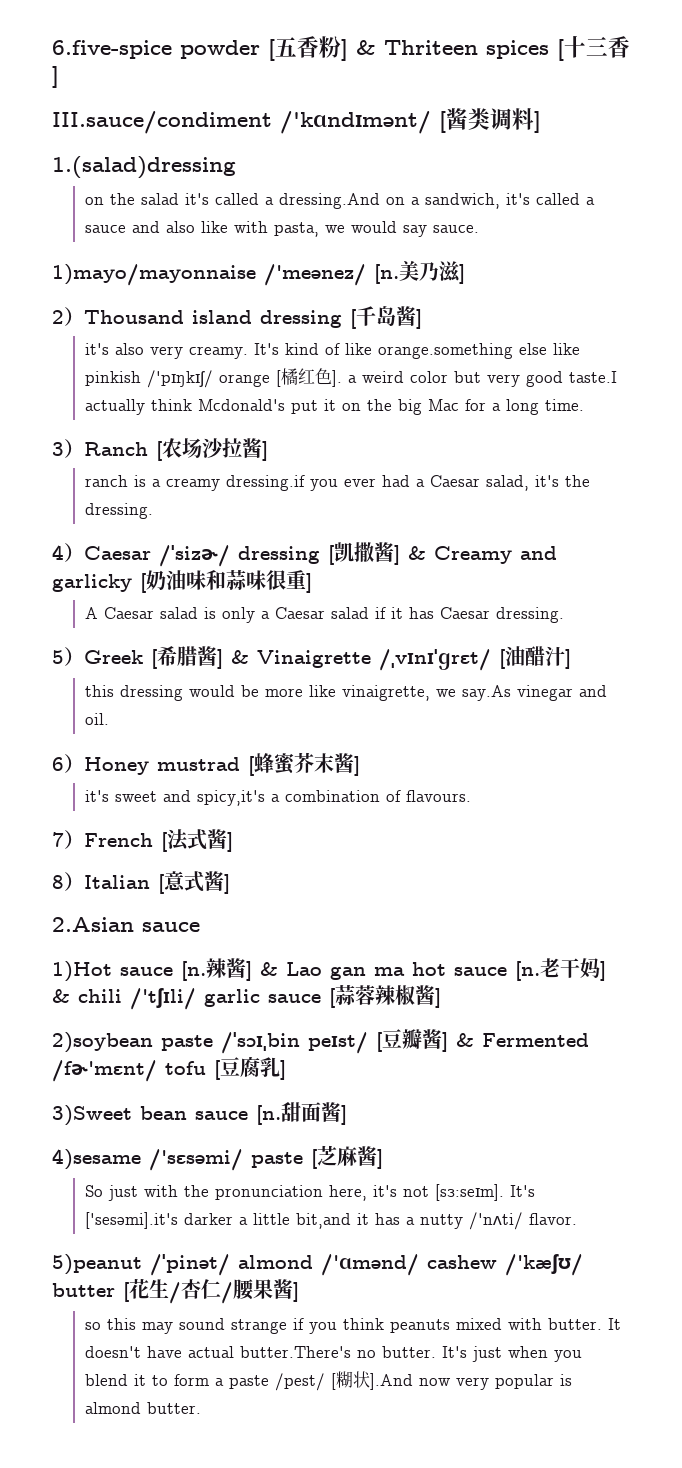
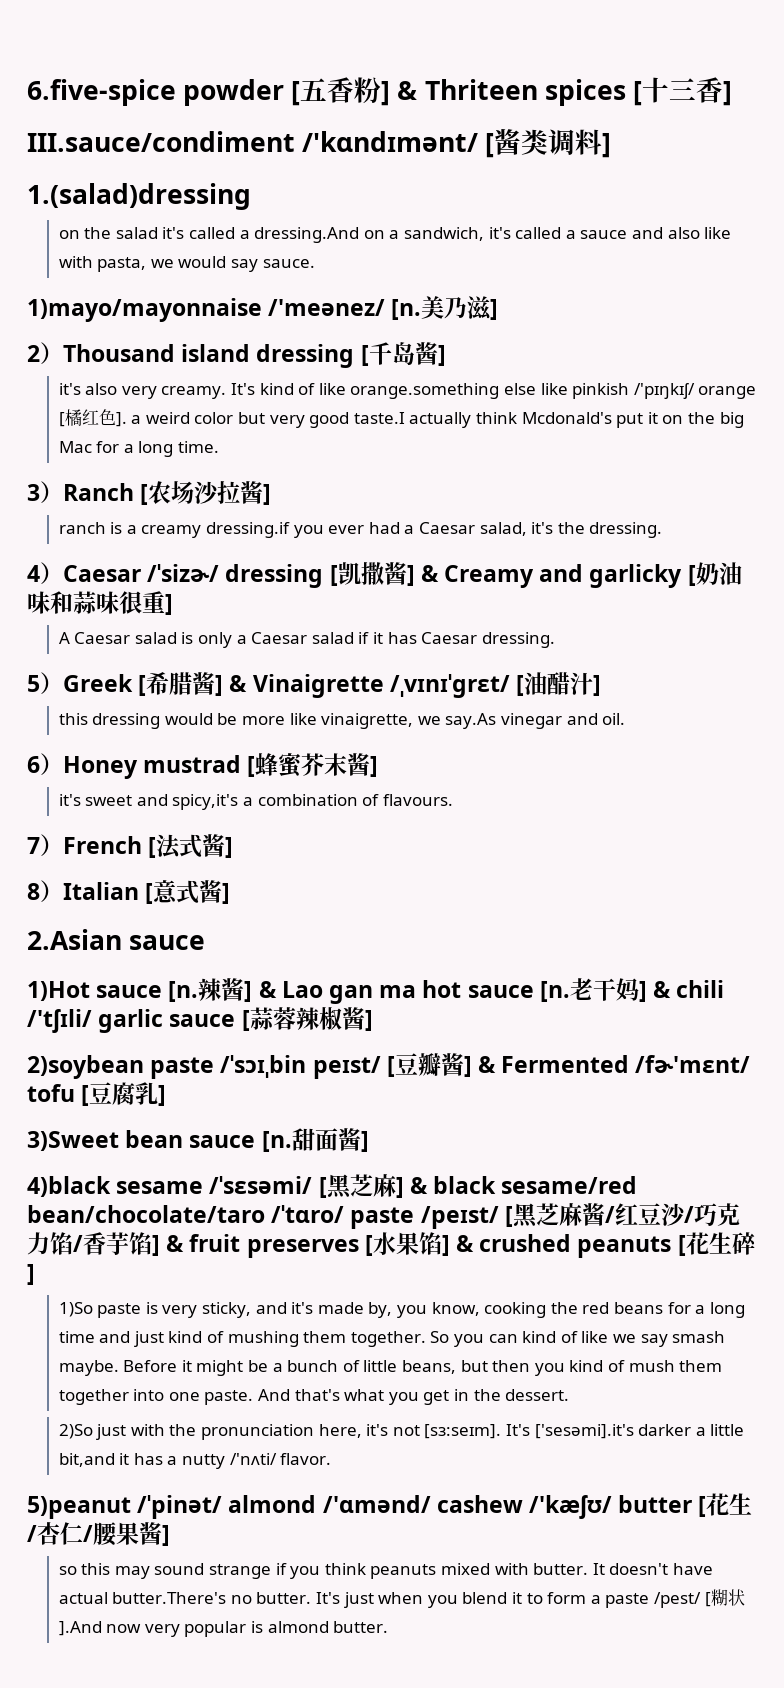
- 4)sesame /'sɛsəmi/ paste [芝麻酱]
- So just with the pronunciation here, it's not [sɜ:seɪm].
+ 4)black sesame /ˈsɛsəmi/ [黑芝麻] & black sesame/red bean/chocolate/taro /ˈtɑro/ paste /peɪst/ [黑芝麻酱/红豆沙/巧克力馅/香芋馅] & fruit preserves [水果馅] & crushed peanuts [花生碎]
+ 1)So paste is very sticky, and it's made by, you know, cooking the red beans for a long time and just kind of mushing them together. So you can kind of like we say smash maybe. Before it might be a bunch of little beans, but then you kind of mush them together into one paste. And that's what you get in the dessert.
+ 2)So just with the pronunciation here, it's not [sɜ:seɪm].

